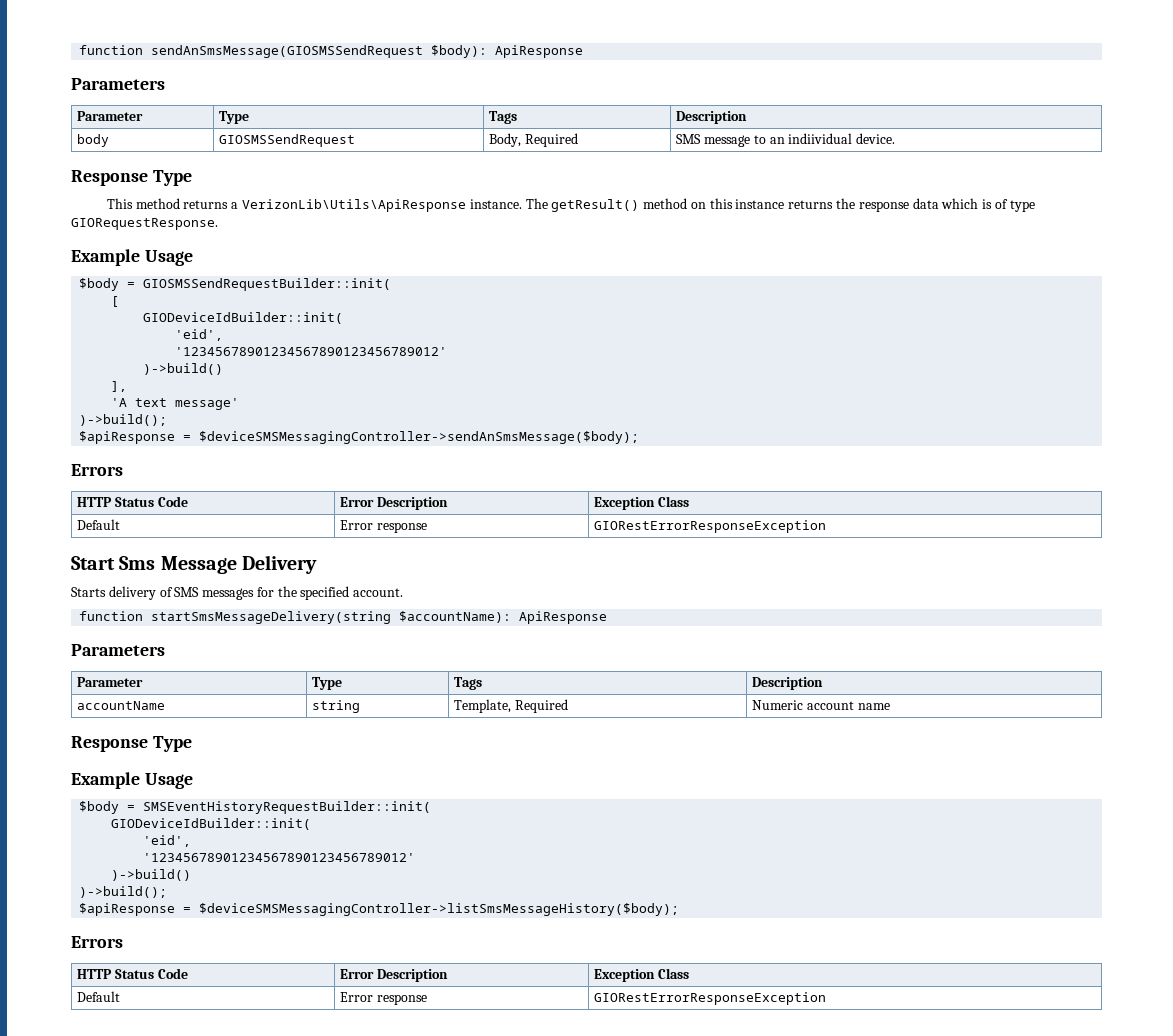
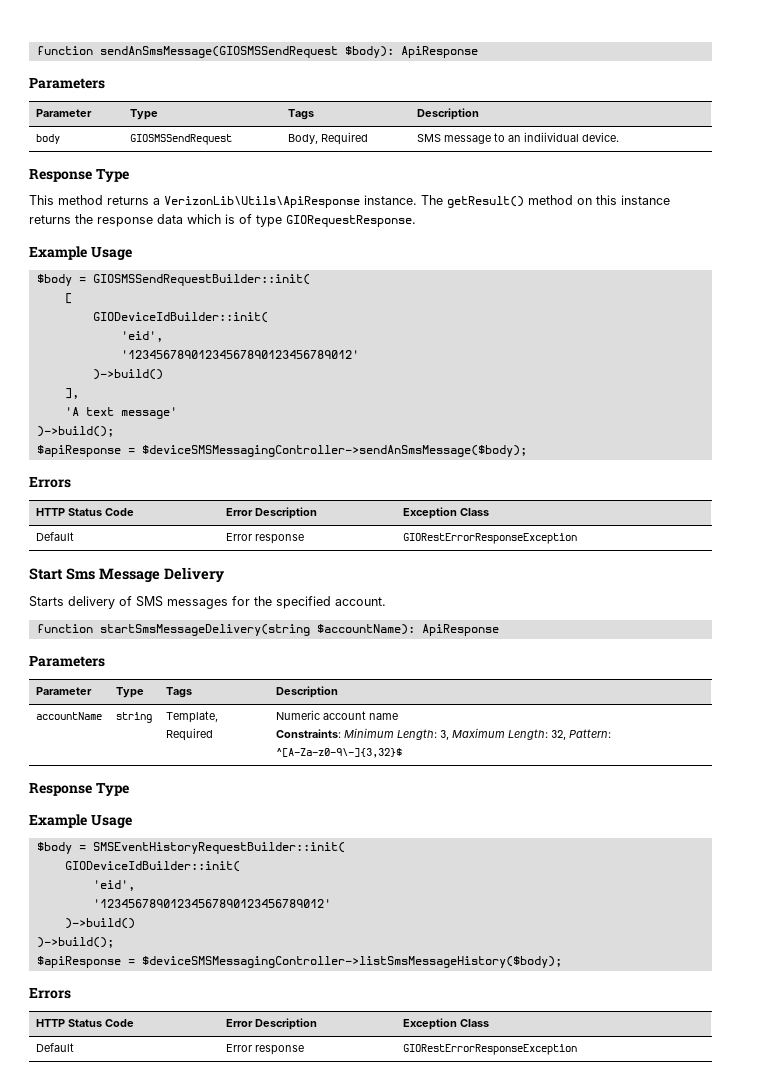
  accountName | string | Template, Required | Numeric account name
+ Constraints: Minimum Length: 3, Maximum Length: 32, Pattern: ^[A-Za-z0-9\-]{3,32}$

